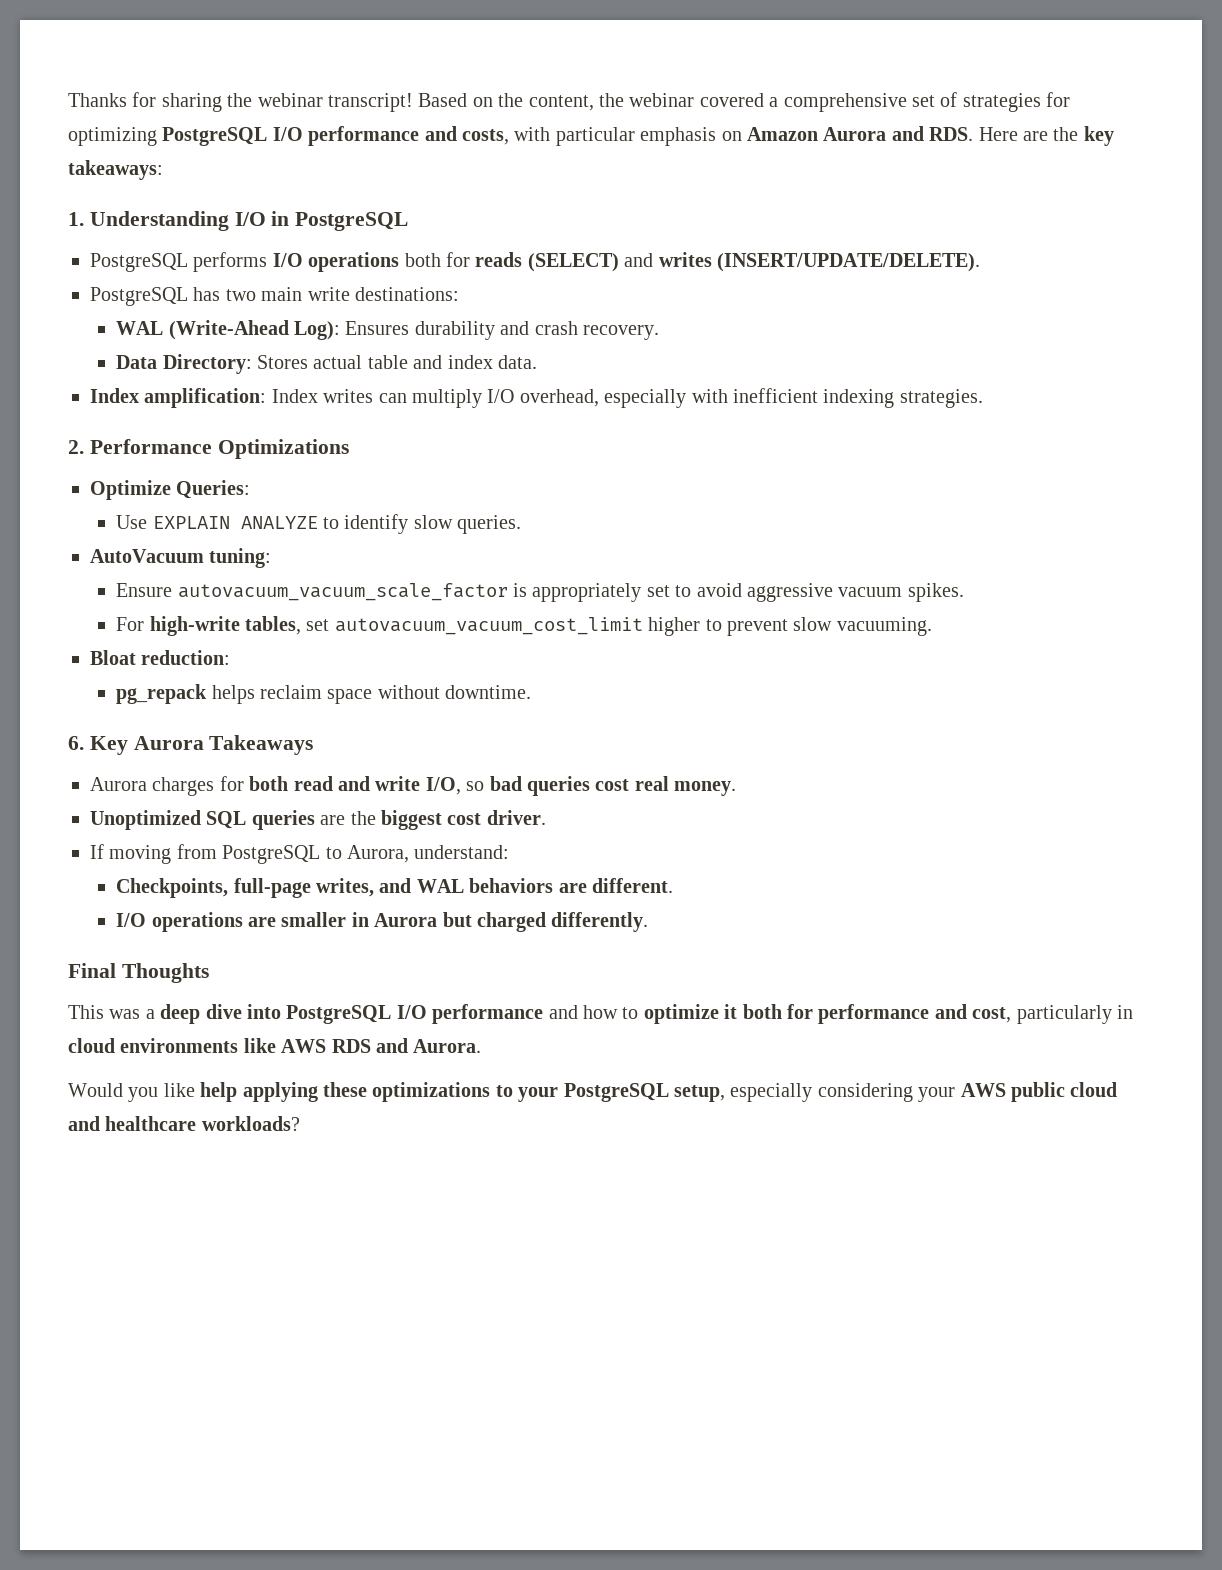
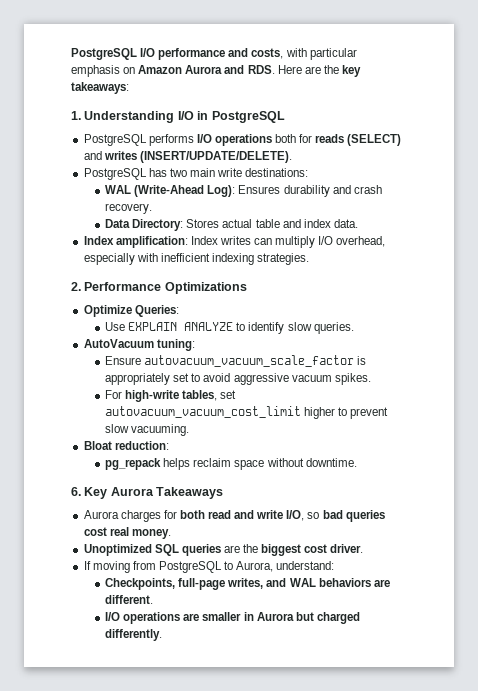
- Thanks for sharing the webinar transcript! Based on the content, the webinar covered a comprehensive set of strategies for optimizing PostgreSQL I/O performance and costs, with particular emphasis on Amazon Aurora and RDS. Here are the key takeaways:
+ PostgreSQL I/O performance and costs, with particular emphasis on Amazon Aurora and RDS. Here are the key takeaways:
- Final Thoughts
- This was a deep dive into PostgreSQL I/O performance and how to optimize it both for performance and cost, particularly in cloud environments like AWS RDS and Aurora.
- Would you like help applying these optimizations to your PostgreSQL setup, especially considering your AWS public cloud and healthcare workloads?

